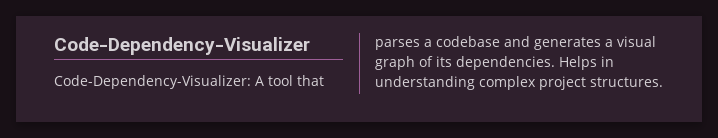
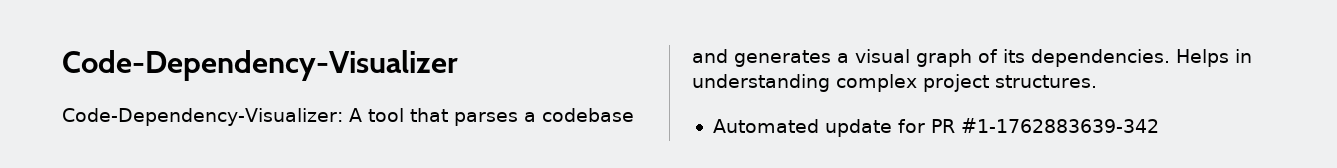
+ Automated update for PR #1-1762883639-342

